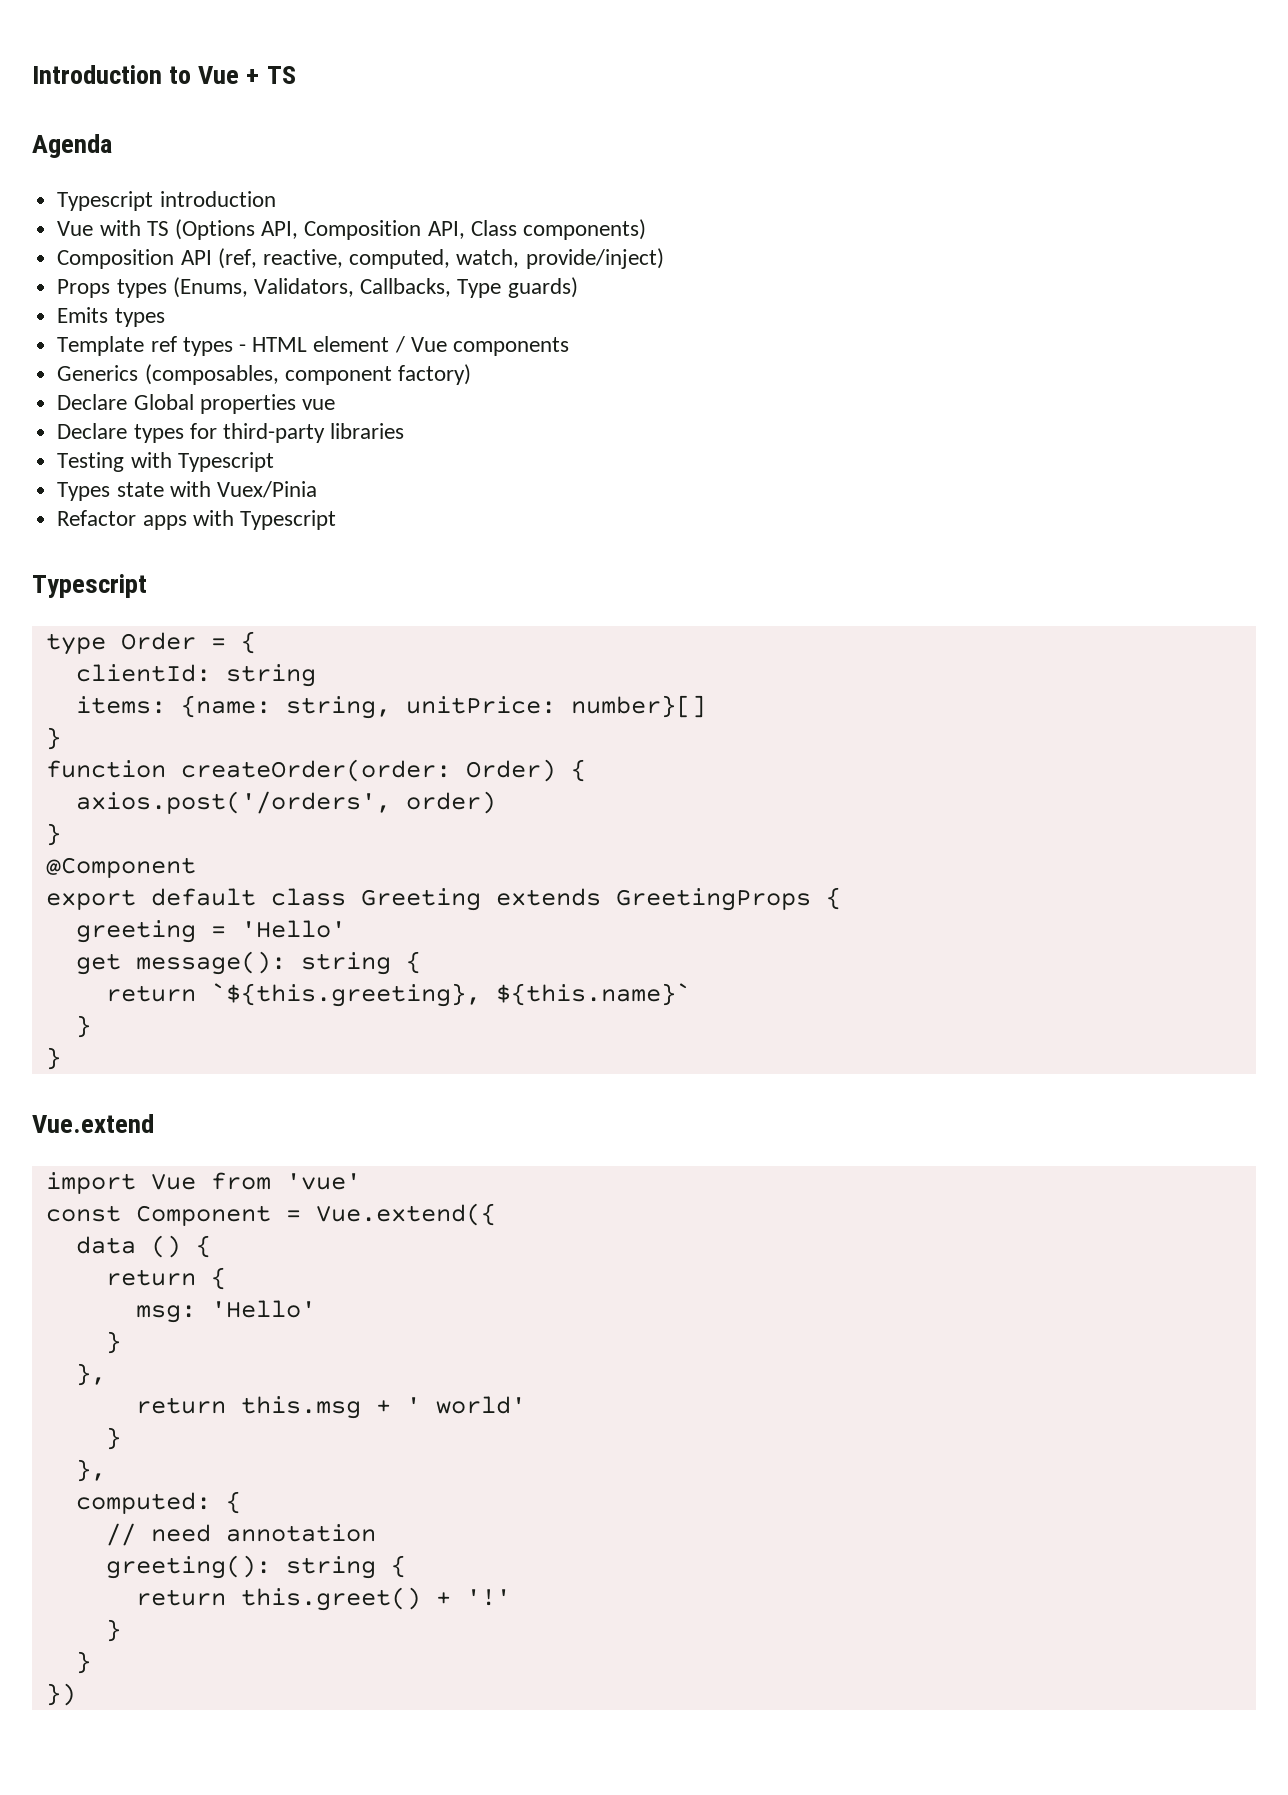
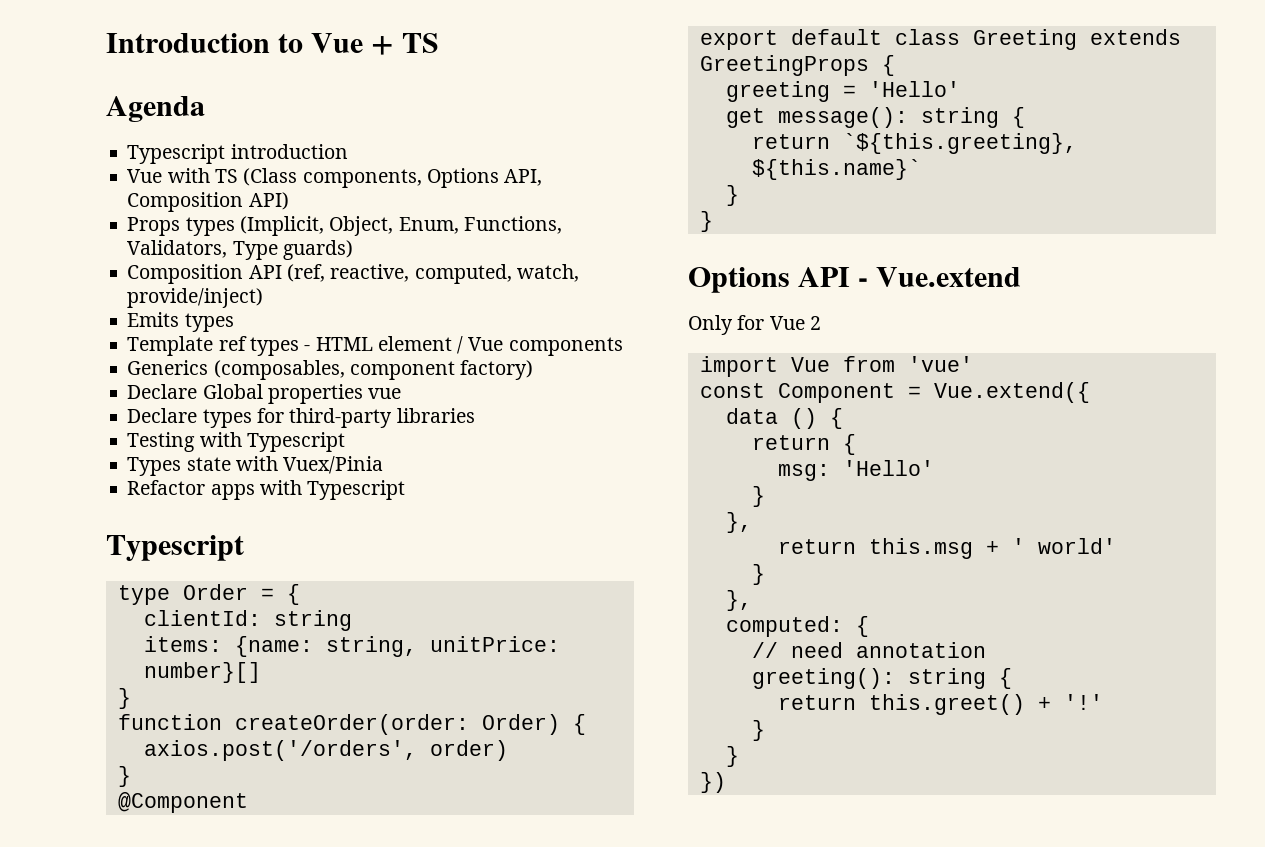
- Vue with TS (Options API, Composition API, Class components)
+ Vue with TS (Class components, Options API, Composition API)
+ Props types (Implicit, Object, Enum, Functions, Validators, Type guards)
- Props types (Enums, Validators, Callbacks, Type guards)
- Vue.extend
+ Options API - Vue.extend
+ Only for Vue 2

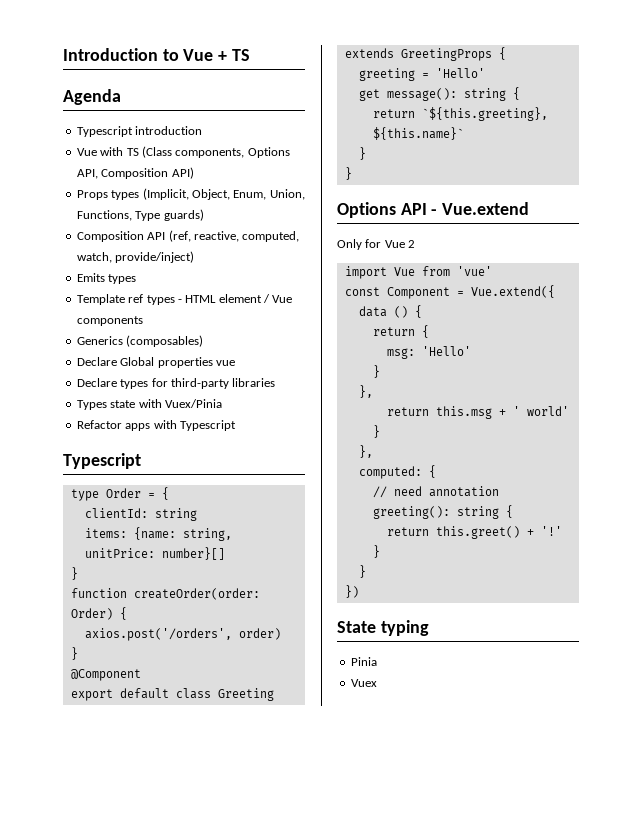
- Props types (Implicit, Object, Enum, Functions, Validators, Type guards)
+ Props types (Implicit, Object, Enum, Union, Functions, Type guards)
- Generics (composables, component factory)
+ Generics (composables)
- Testing with Typescript
+ State typing
+ Pinia
+ Vuex

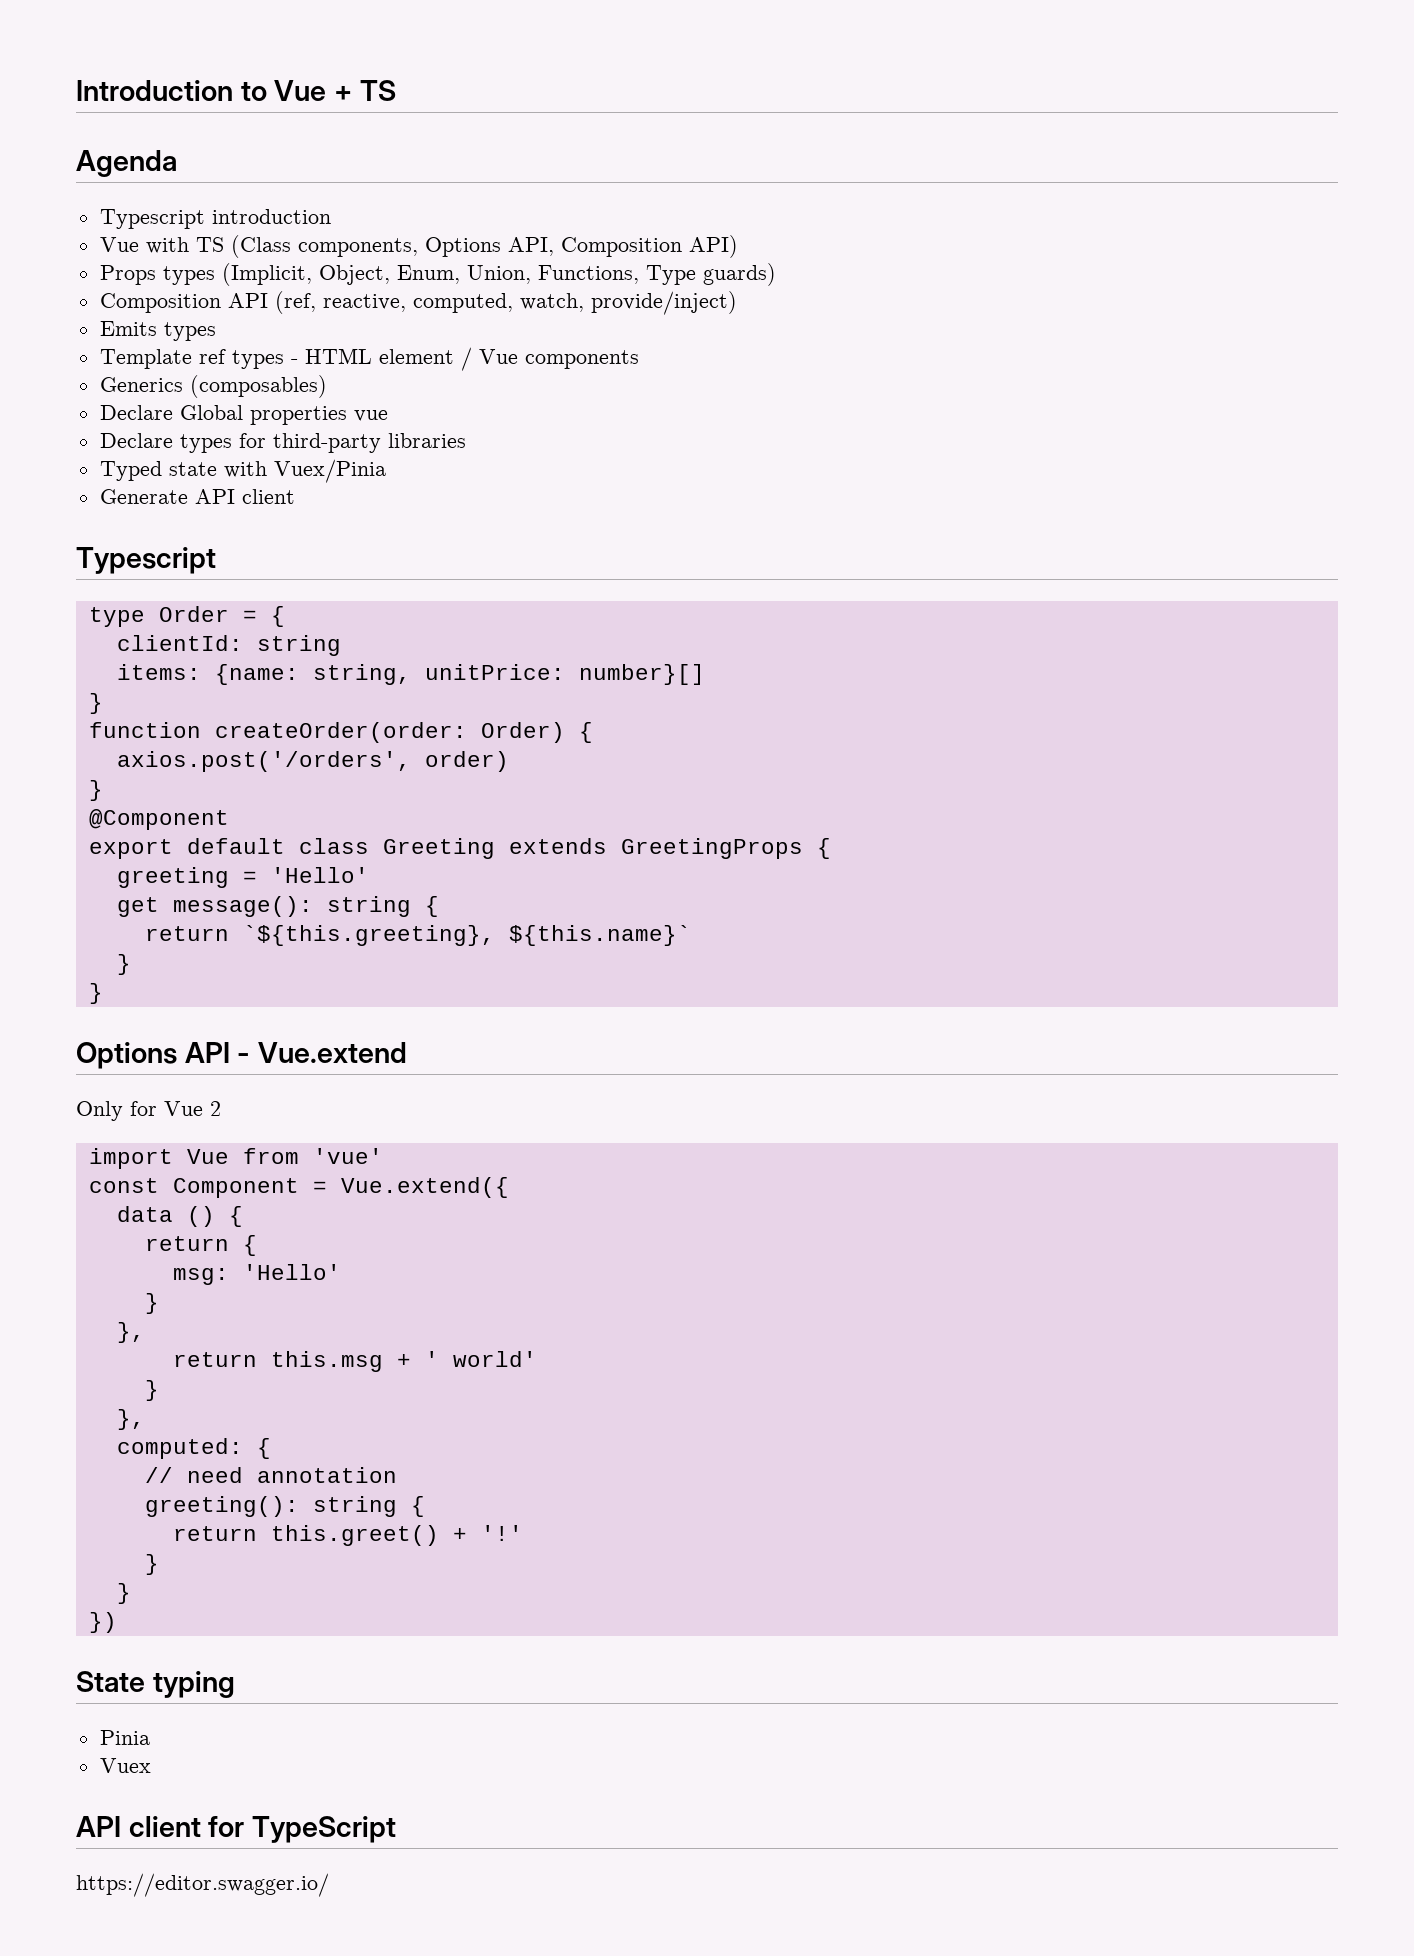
- Types state with Vuex/Pinia
+ Typed state with Vuex/Pinia
- Refactor apps with Typescript
+ Generate API client
+ API client for TypeScript
+ https://editor.swagger.io/

